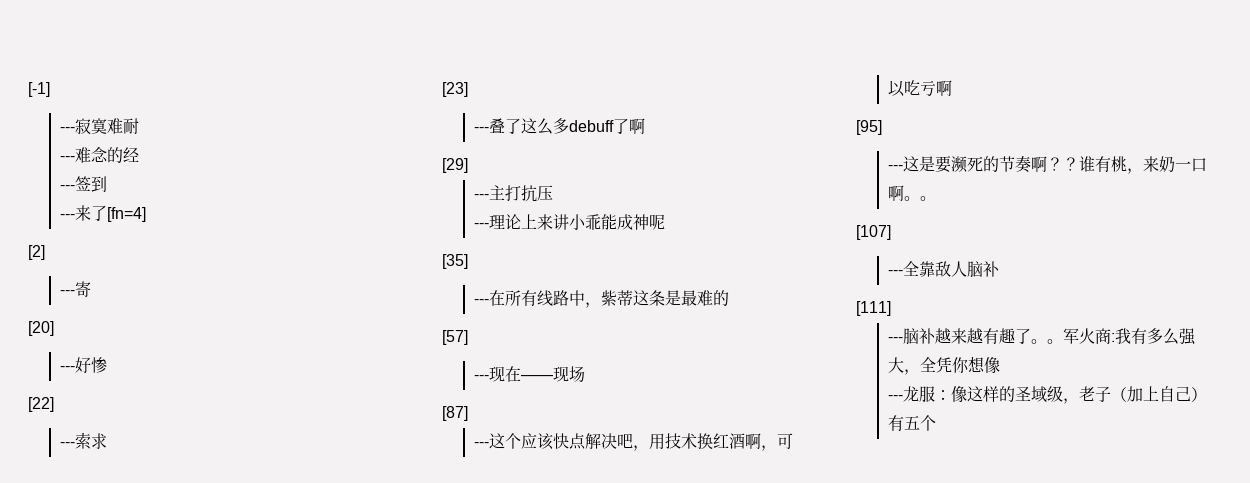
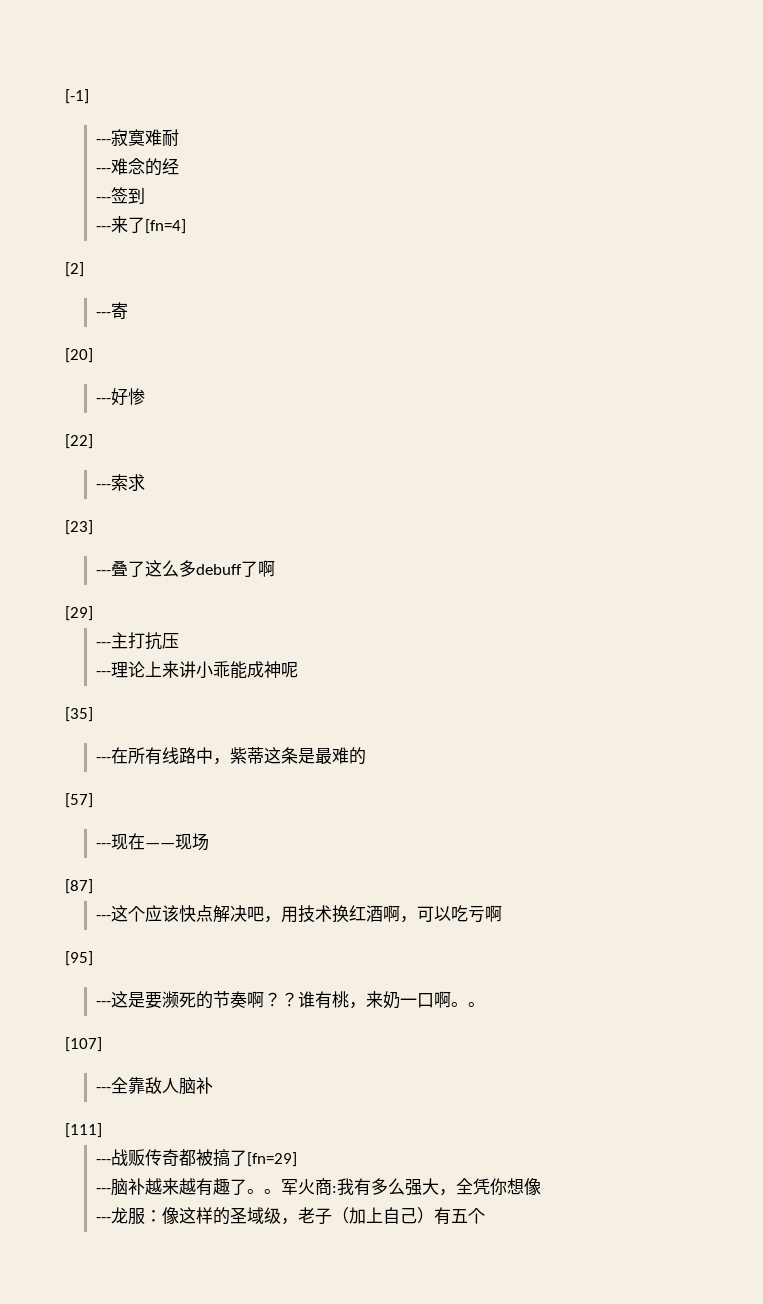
+ ---战贩传奇都被搞了[fn=29]

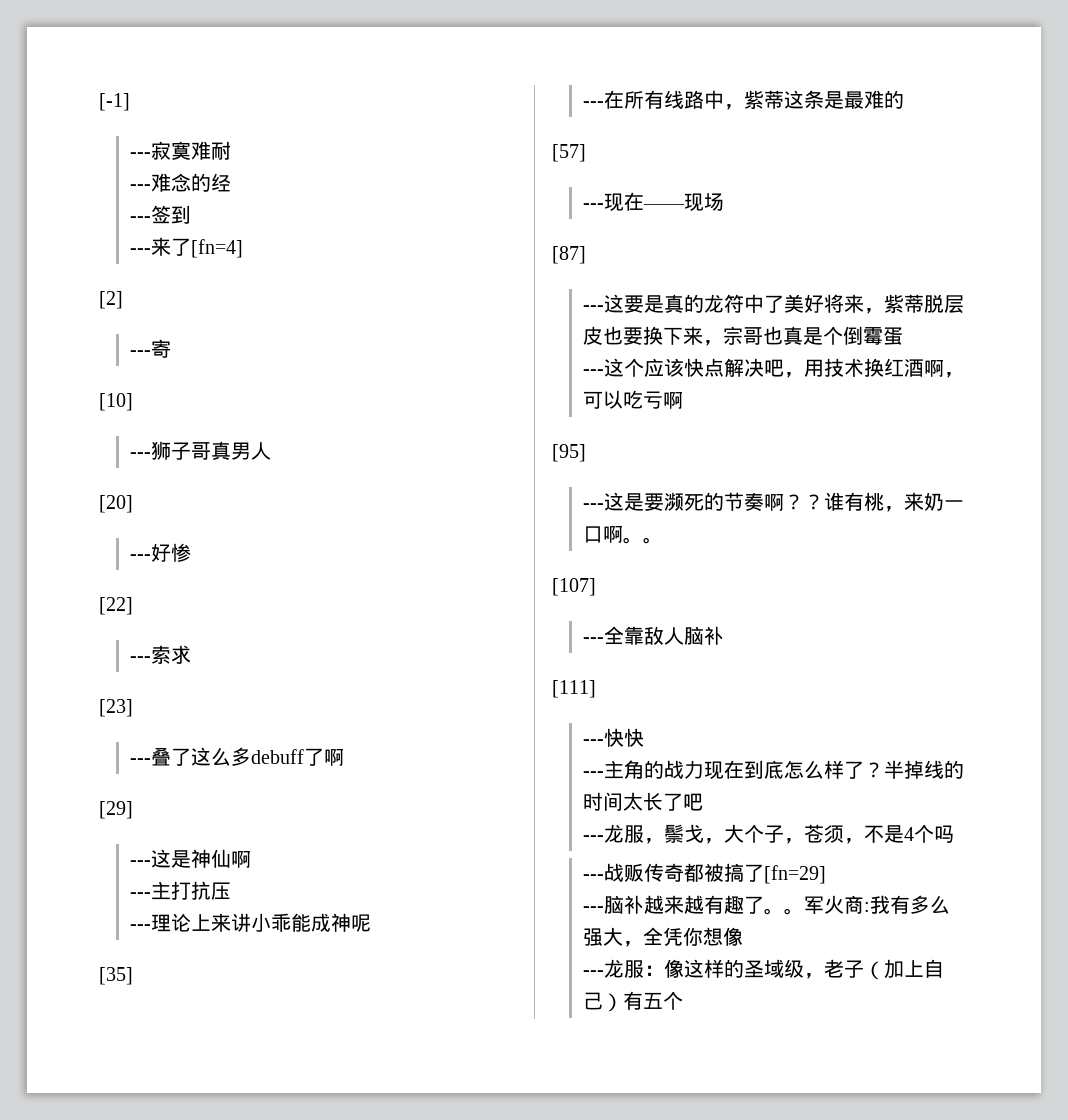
+ [10]
+ ---狮子哥真男人
+ ---这是神仙啊
+ ---这要是真的龙符中了美好将来，紫蒂脱层皮也要换下来，宗哥也真是个倒霉蛋
+ ---快快
+ ---主角的战力现在到底怎么样了？半掉线的时间太长了吧
+ ---龙服，鬃戈，大个子，苍须，不是4个吗

